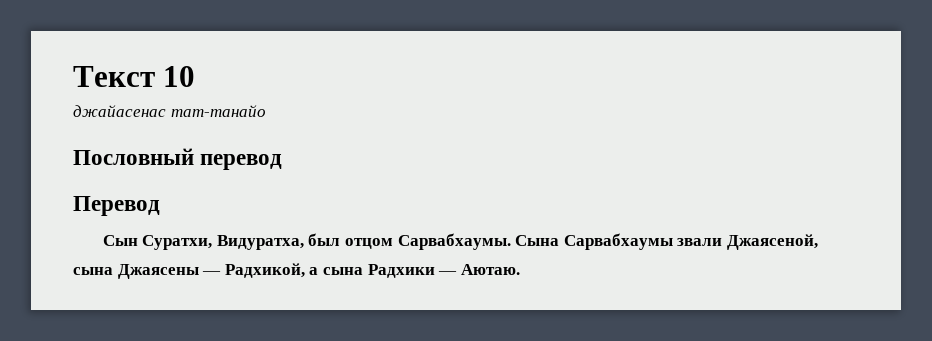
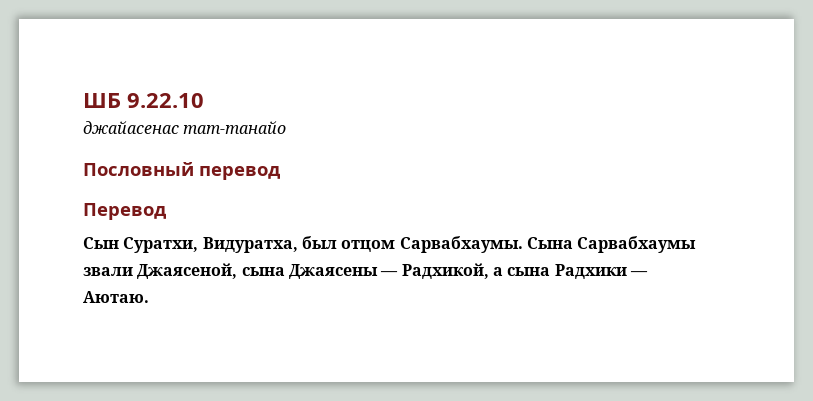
- Текст 10
+ ШБ 9.22.10

